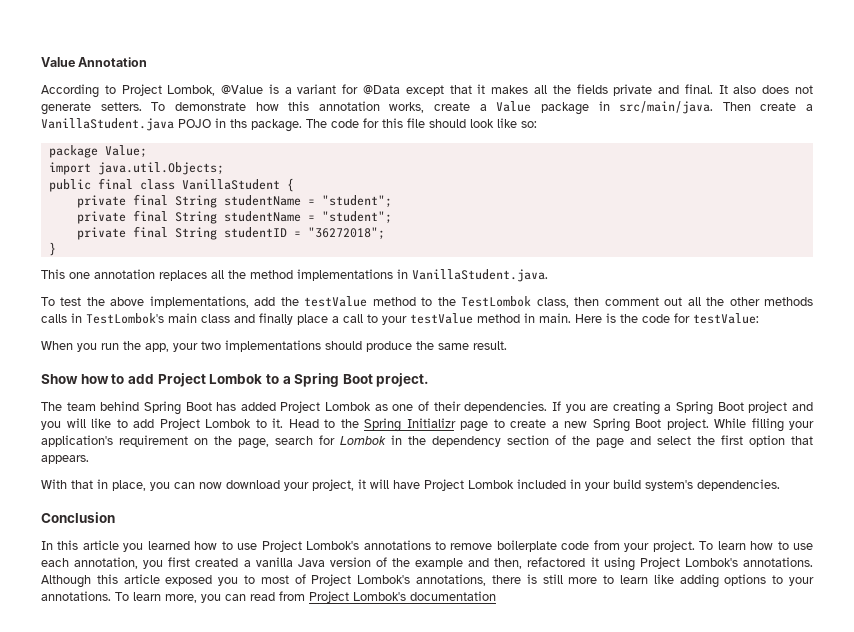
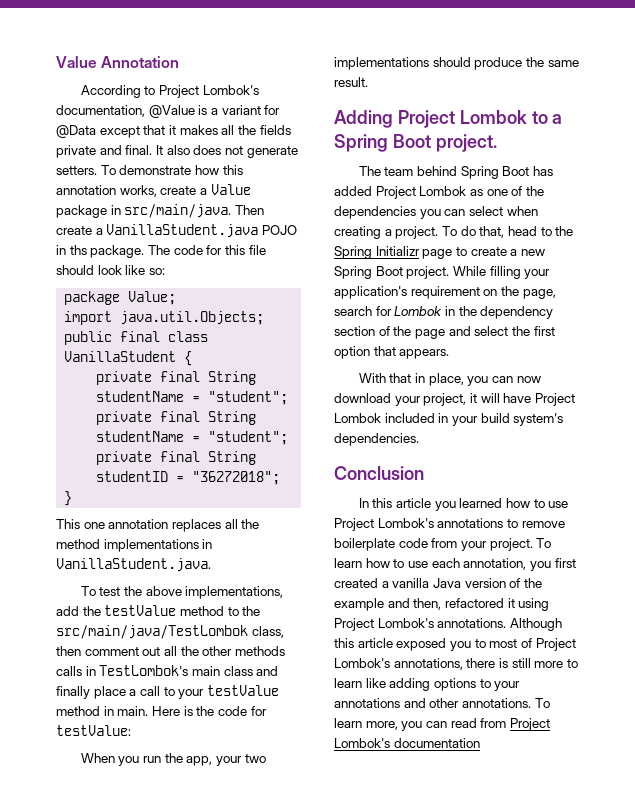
- According to Project Lombok, @Value is a variant for @Data except that it makes all the fields private and final.
+ According to Project Lombok's documentation, @Value is a variant for @Data except that it makes all the fields private and final.
- To test the above implementations, add the testValue method to the TestLombok class, then comment out all the other methods calls in TestLombok's main class and finally place a call to your testValue method in main.
+ To test the above implementations, add the testValue method to the src/main/java/TestLombok class, then comment out all the other methods calls in TestLombok's main class and finally place a call to your testValue method in main.
- Show how to add Project Lombok to a Spring Boot project.
+ Adding Project Lombok to a Spring Boot project.
- The team behind Spring Boot has added Project Lombok as one of their dependencies. If you are creating a Spring Boot project and you will like to add Project Lombok to it. Head to the Spring Initializr page to create a new Spring Boot project.
+ The team behind Spring Boot has added Project Lombok as one of the dependencies you can select when creating a project. To do that, head to the Spring Initializr page to create a new Spring Boot project.
- Although this article exposed you to most of Project Lombok's annotations, there is still more to learn like adding options to your annotations.
+ Although this article exposed you to most of Project Lombok's annotations, there is still more to learn like adding options to your annotations and other annotations.

